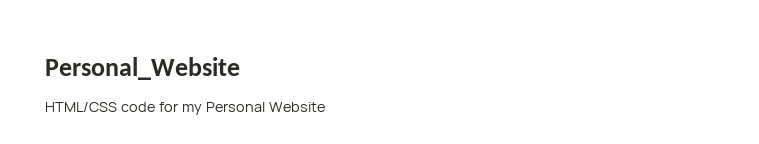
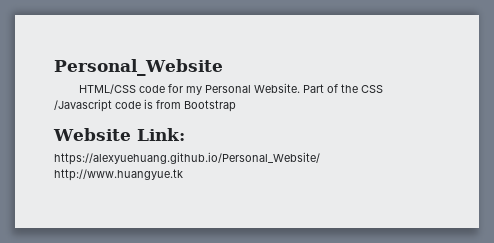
- HTML/CSS code for my Personal Website
+ HTML/CSS code for my Personal Website. Part of the CSS /Javascript code is from Bootstrap
+ Website Link:
+ https://alexyuehuang.github.io/Personal_Website/ http://www.huangyue.tk

